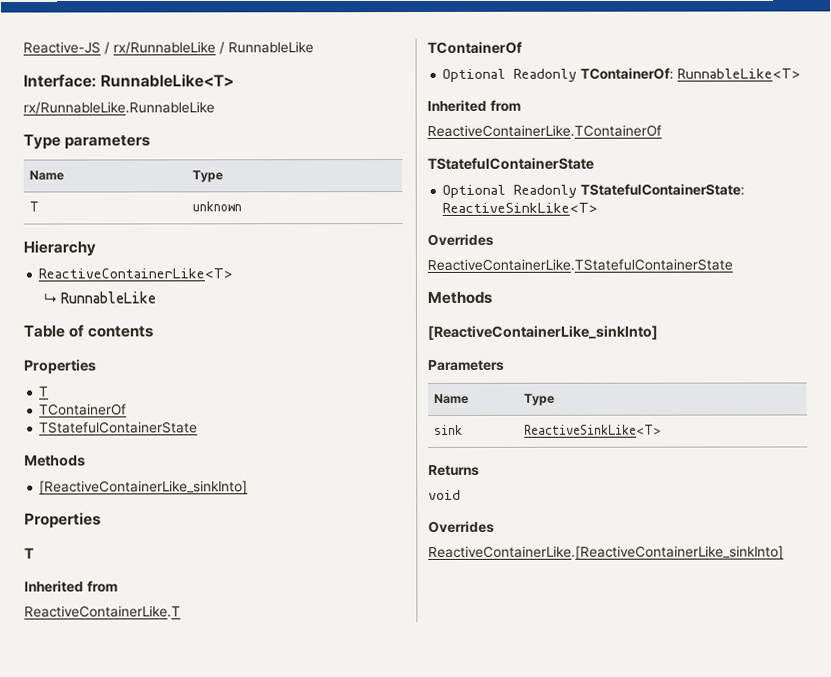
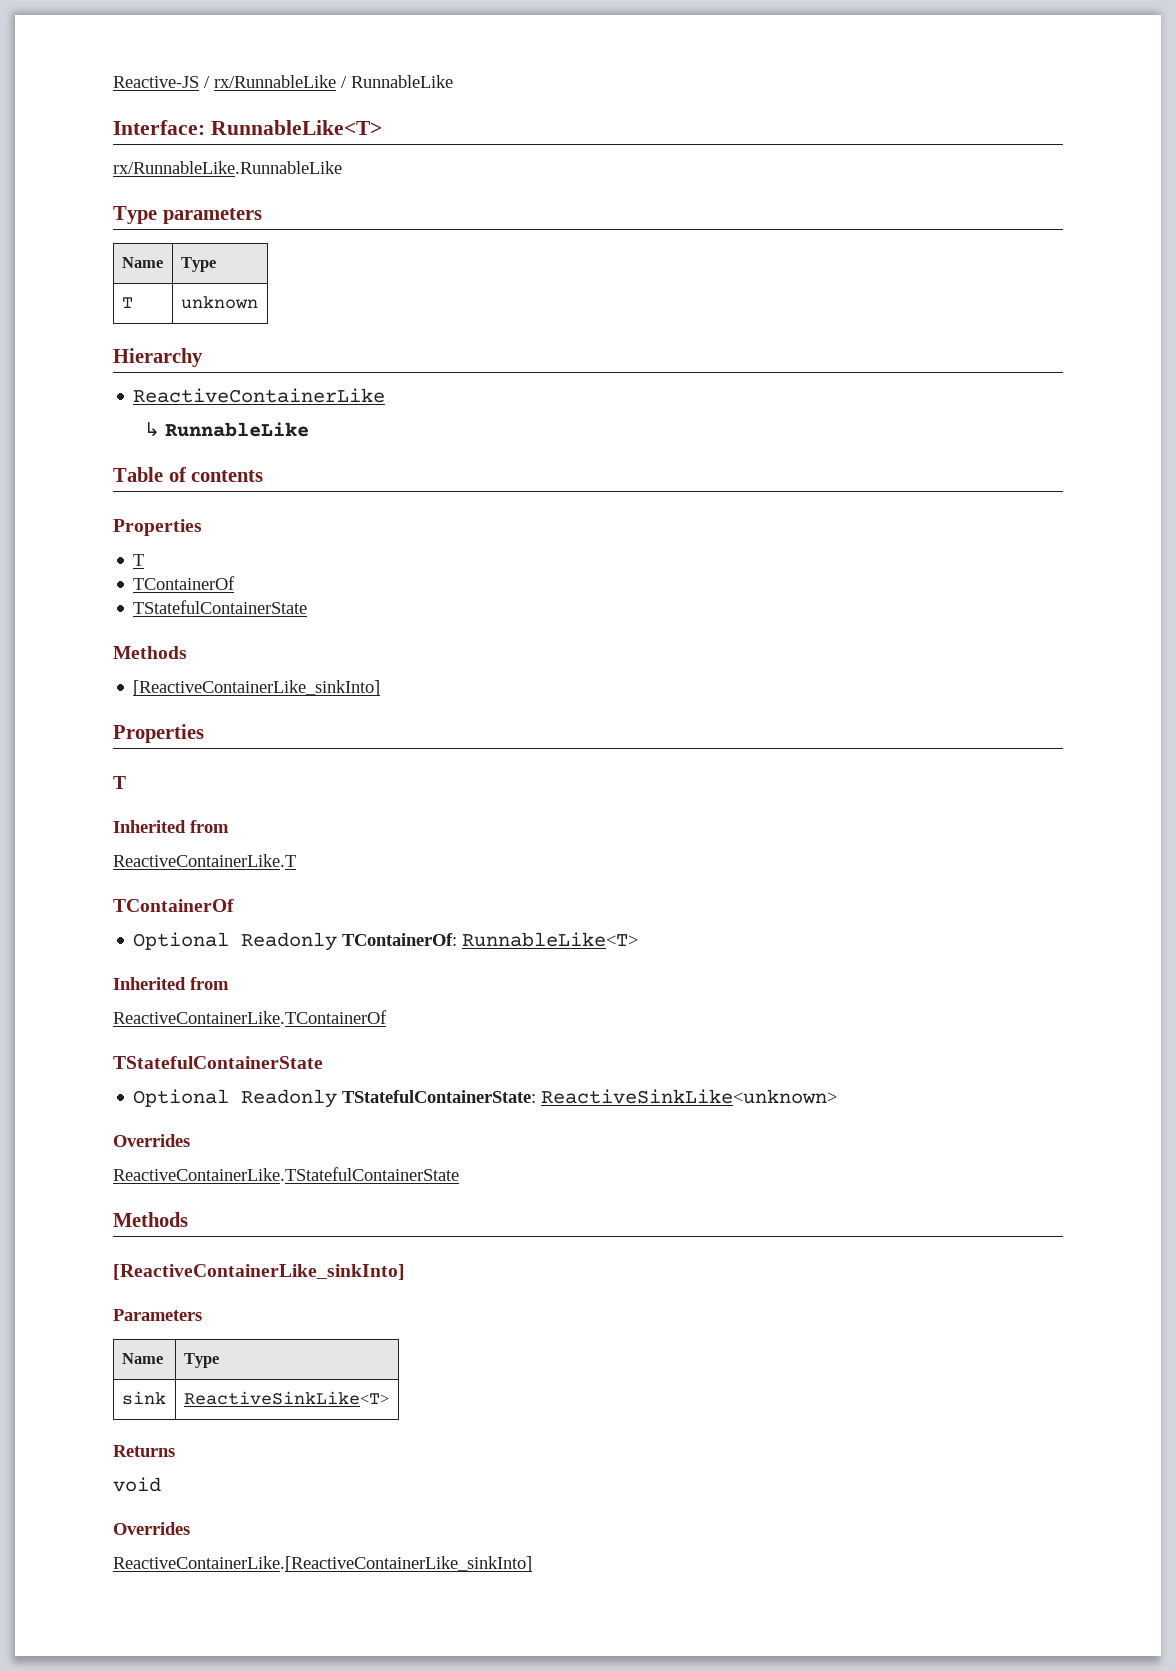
- ReactiveContainerLike<T>
+ ReactiveContainerLike
- Optional Readonly TStatefulContainerState: ReactiveSinkLike<T>
+ Optional Readonly TStatefulContainerState: ReactiveSinkLike<unknown>

